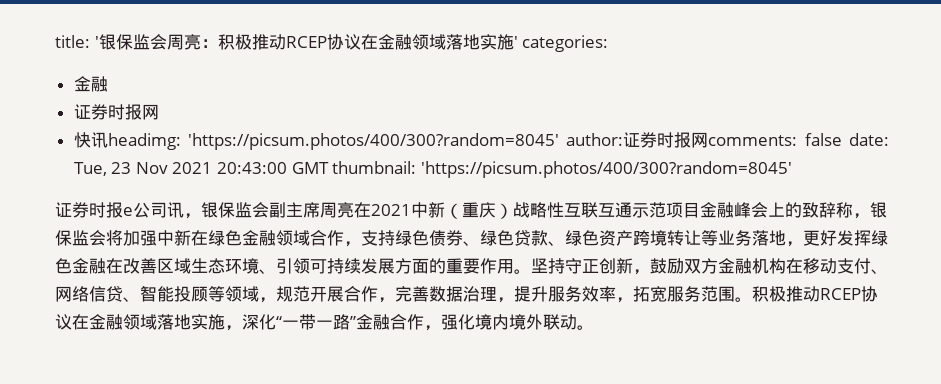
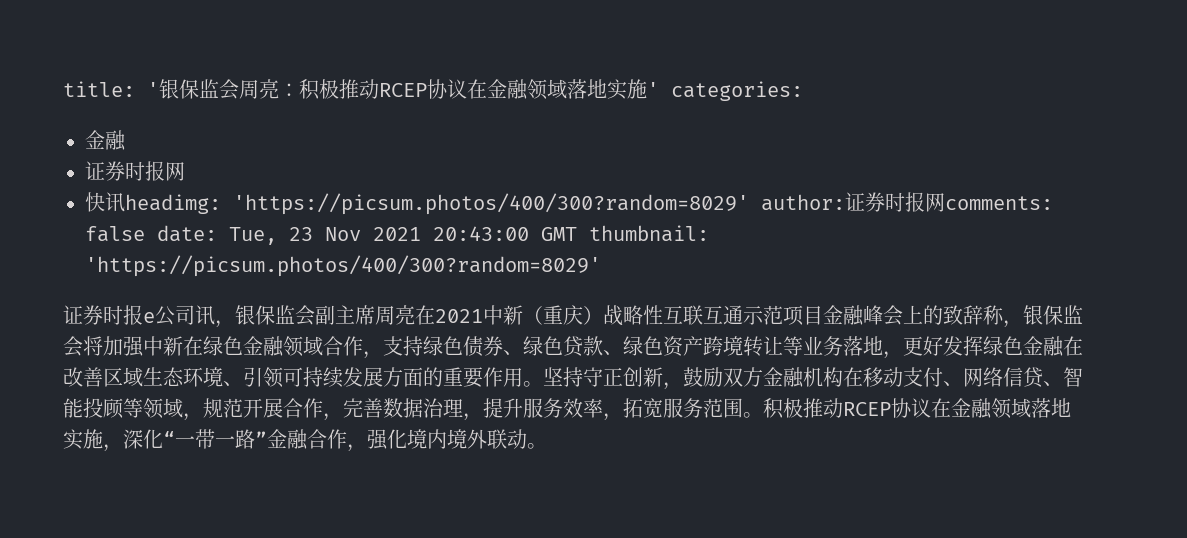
- 快讯headimg: 'https://picsum.photos/400/300?random=8045' author:证券时报网comments: false date: Tue, 23 Nov 2021 20:43:00 GMT thumbnail: 'https://picsum.photos/400/300?random=8045'
+ 快讯headimg: 'https://picsum.photos/400/300?random=8029' author:证券时报网comments: false date: Tue, 23 Nov 2021 20:43:00 GMT thumbnail: 'https://picsum.photos/400/300?random=8029'

